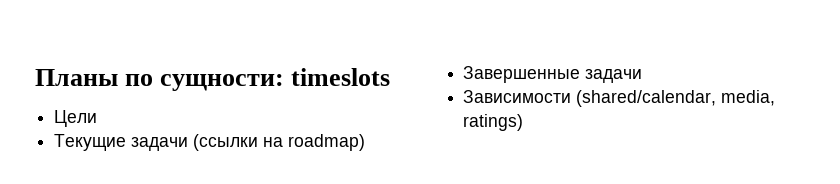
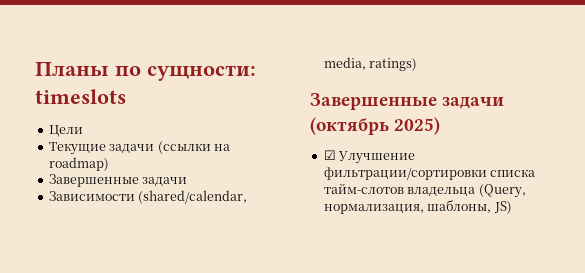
+ Завершенные задачи (октябрь 2025)
+ ☑ Улучшение фильтрации/сортировки списка тайм-слотов владельца (Query, нормализация, шаблоны, JS)

